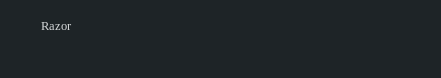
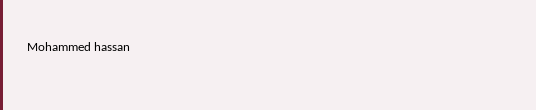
- Razor
+ Mohammed hassan

